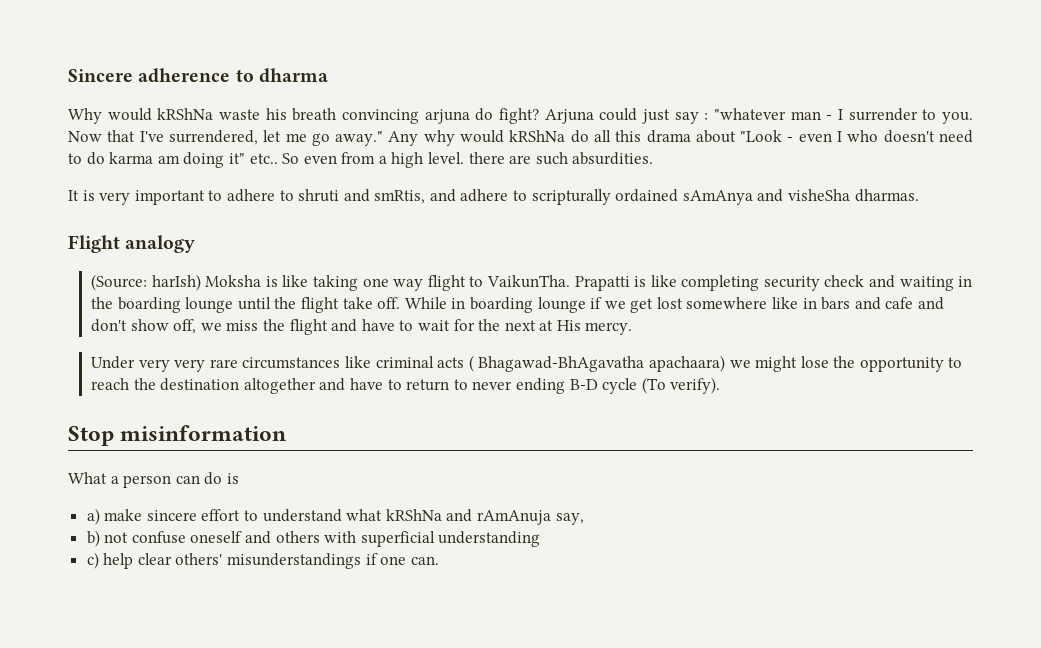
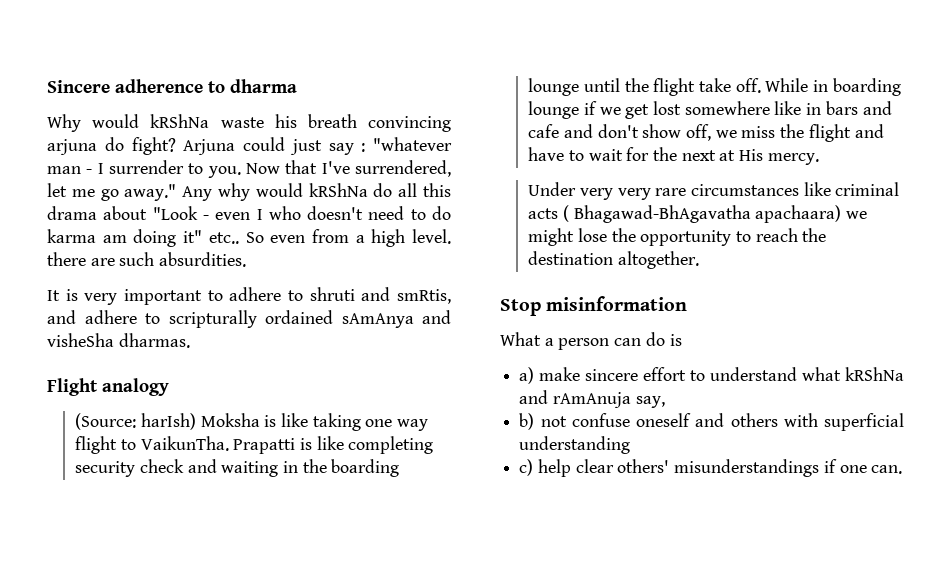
- Under very very rare circumstances like criminal acts ( Bhagawad-BhAgavatha apachaara) we might lose the opportunity to reach the destination altogether and have to return to never ending B-D cycle (To verify).
+ Under very very rare circumstances like criminal acts ( Bhagawad-BhAgavatha apachaara) we might lose the opportunity to reach the destination altogether.

